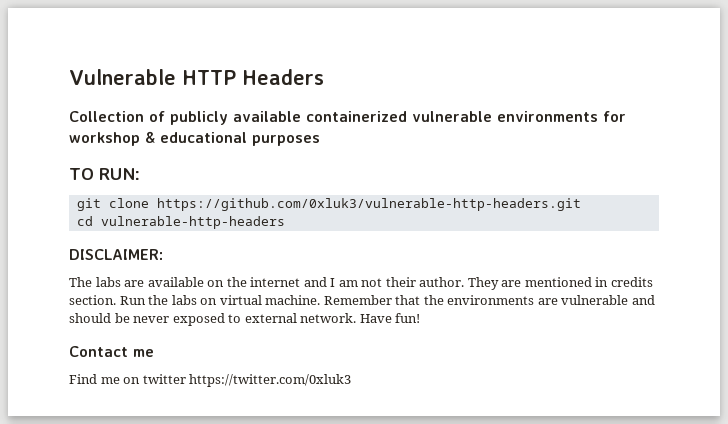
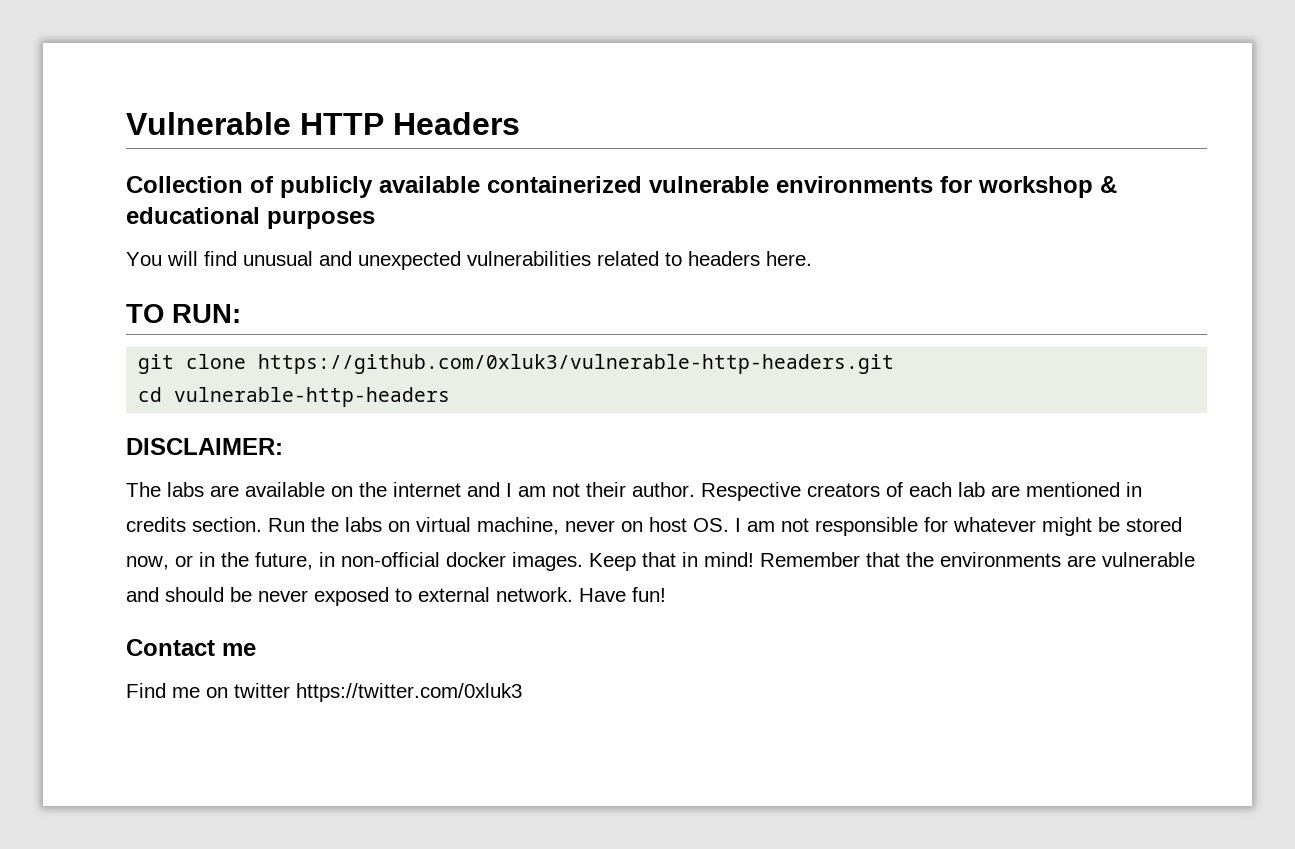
+ You will find unusual and unexpected vulnerabilities related to headers here.
- They are mentioned in credits section.
+ Respective creators of each lab are mentioned in credits section.
- Run the labs on virtual machine.
+ Run the labs on virtual machine, never on host OS. I am not responsible for whatever might be stored now, or in the future, in non-official docker images. Keep that in mind!

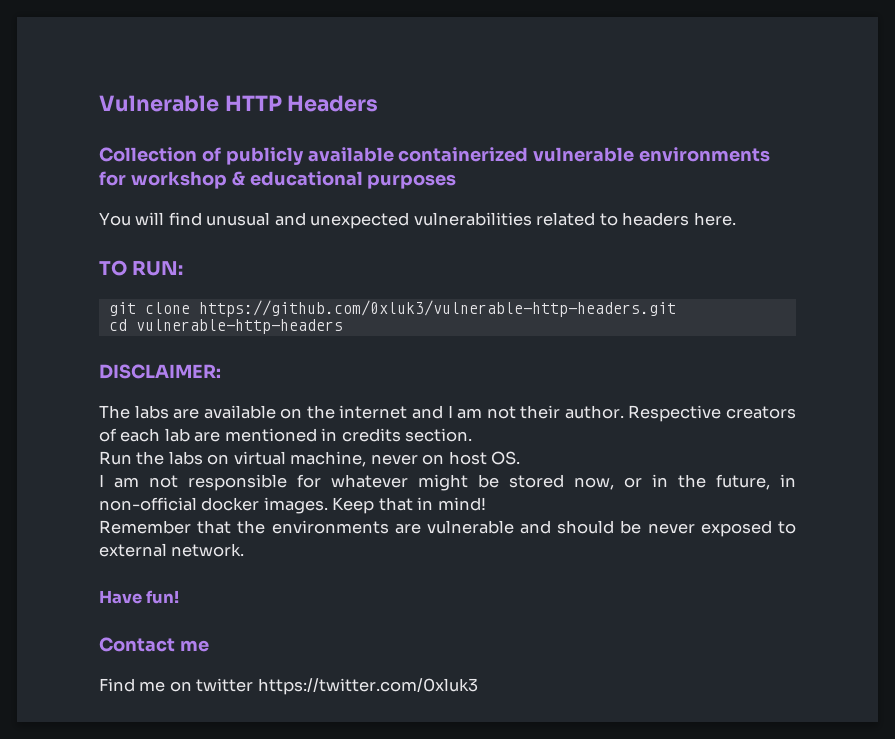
- Respective creators of each lab are mentioned in credits section. Run the labs on virtual machine, never on host OS. I am not responsible for whatever might be stored now, or in the future, in non-official docker images.
+ Respective creators of each lab are mentioned in credits section.
+ Run the labs on virtual machine, never on host OS.
+ I am not responsible for whatever might be stored now, or in the future, in non-official docker images.
- Keep that in mind! Remember that the environments are vulnerable and should be never exposed to external network. Have fun!
+ Keep that in mind!
+ Remember that the environments are vulnerable and should be never exposed to external network.
+ Have fun!

